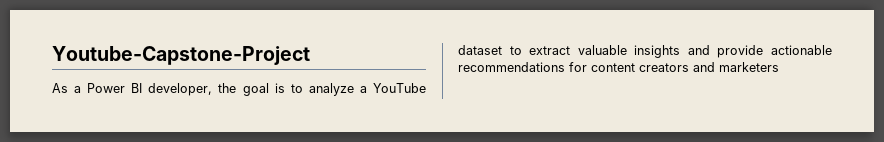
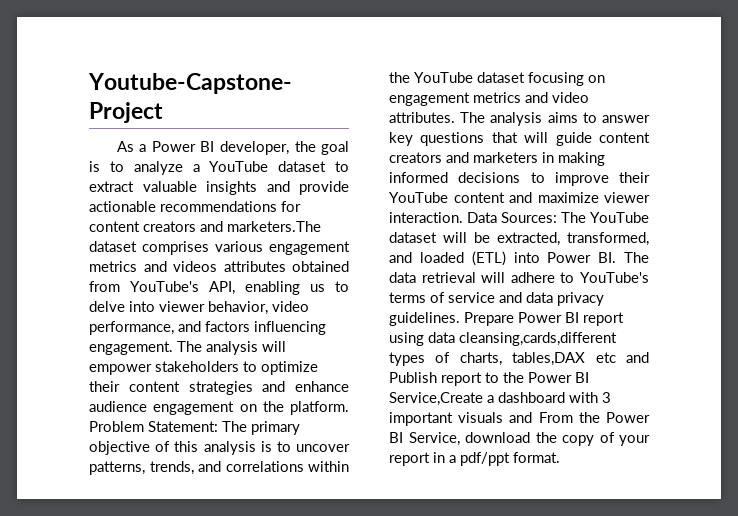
- As a Power BI developer, the goal is to analyze a YouTube dataset to extract valuable insights and provide actionable recommendations for content creators and marketers
+ As a Power BI developer, the goal is to analyze a YouTube dataset to extract valuable insights and provide actionable recommendations for content creators and marketers.The dataset comprises various engagement metrics and videos attributes obtained from YouTube's API, enabling us to delve into viewer behavior, video performance, and factors influencing engagement. The analysis will empower stakeholders to optimize their content strategies and enhance audience engagement on the platform. Problem Statement: The primary objective of this analysis is to uncover patterns, trends, and correlations within the YouTube dataset focusing on engagement metrics and video attributes. The analysis aims to answer key questions that will guide content creators and marketers in making informed decisions to improve their YouTube content and maximize viewer interaction. Data Sources: The YouTube dataset will be extracted, transformed, and loaded (ETL) into Power BI. The data retrieval will adhere to YouTube's terms of service and data privacy guidelines. Prepare Power BI report using data cleansing,cards,different types of charts, tables,DAX etc and Publish report to the Power BI Service,Create a dashboard with 3 important visuals and From the Power BI Service, download the copy of your report in a pdf/ppt format.

